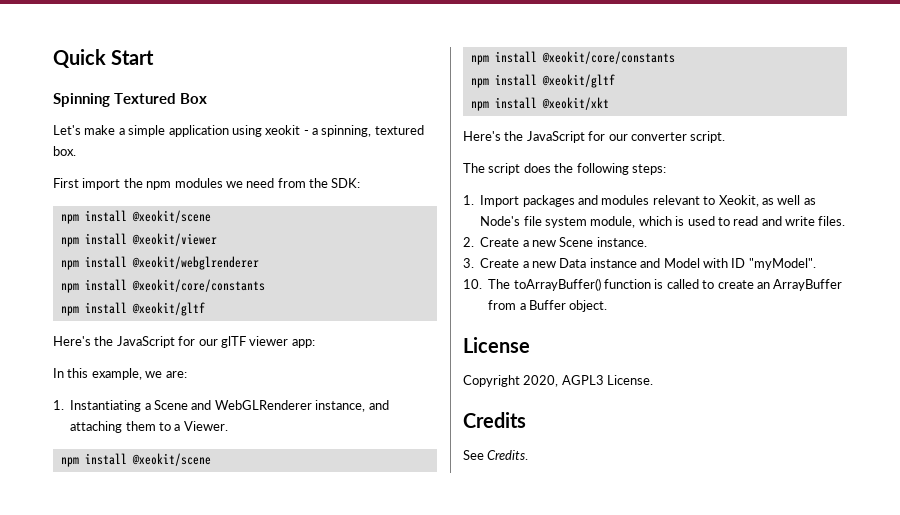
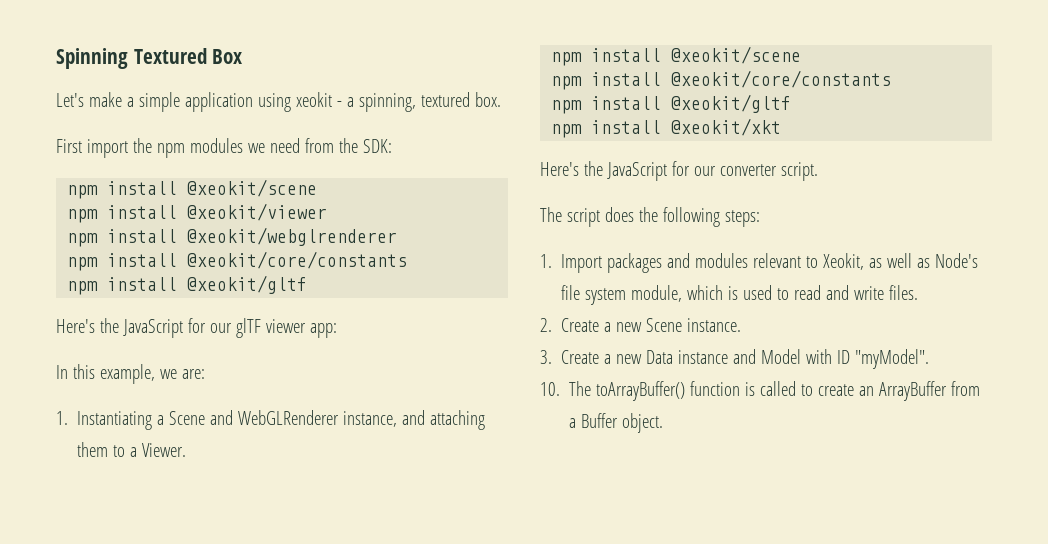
- Quick Start
- License
- Copyright 2020, AGPL3 License.
- Credits
- See Credits.

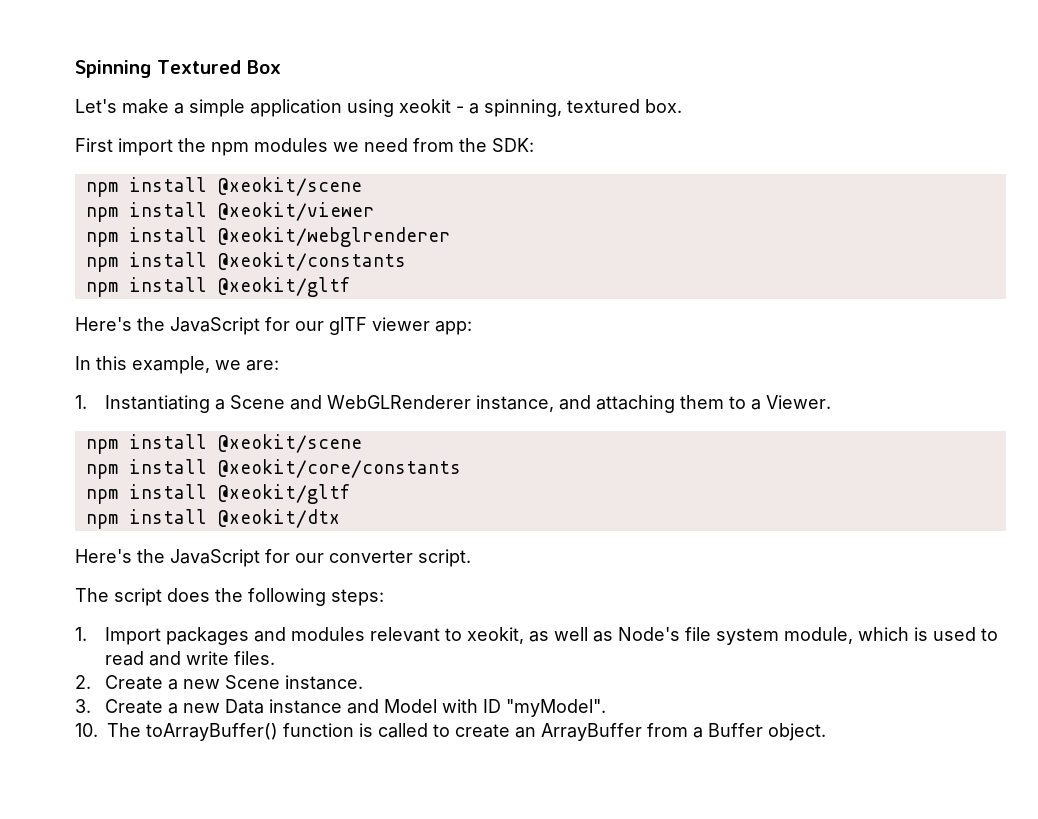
  npm install @xeokit/webglrenderer
- npm install @xeokit/core/constants
+ npm install @xeokit/constants
- npm install @xeokit/xkt
+ npm install @xeokit/dtx
- 1. Import packages and modules relevant to Xeokit, as well as Node's file system module, which is used to read and write files.
+ 1. Import packages and modules relevant to xeokit, as well as Node's file system module, which is used to read and write files.

